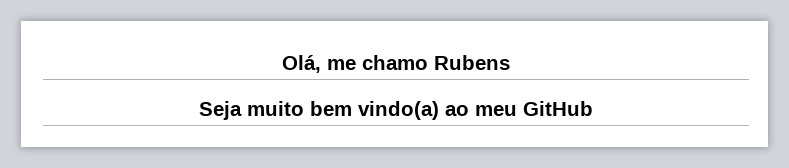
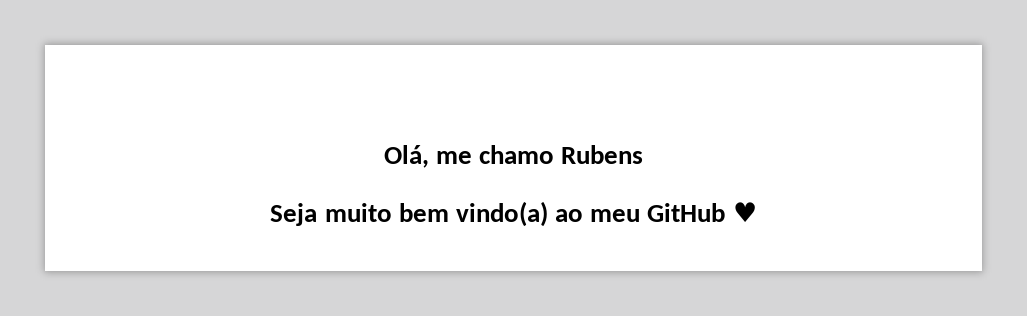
- Seja muito bem vindo(a) ao meu GitHub
+ Seja muito bem vindo(a) ao meu GitHub ♥

